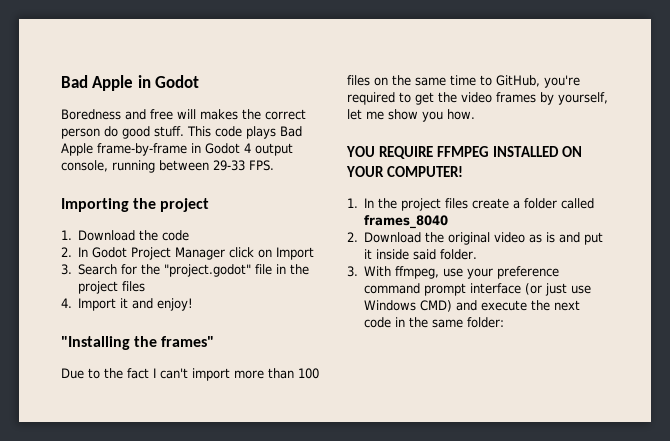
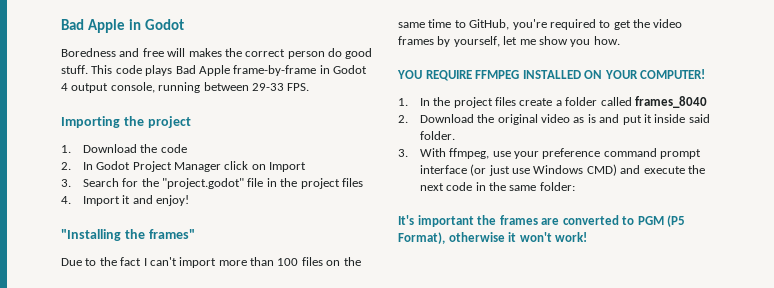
+ It's important the frames are converted to PGM (P5 Format), otherwise it won't work!

